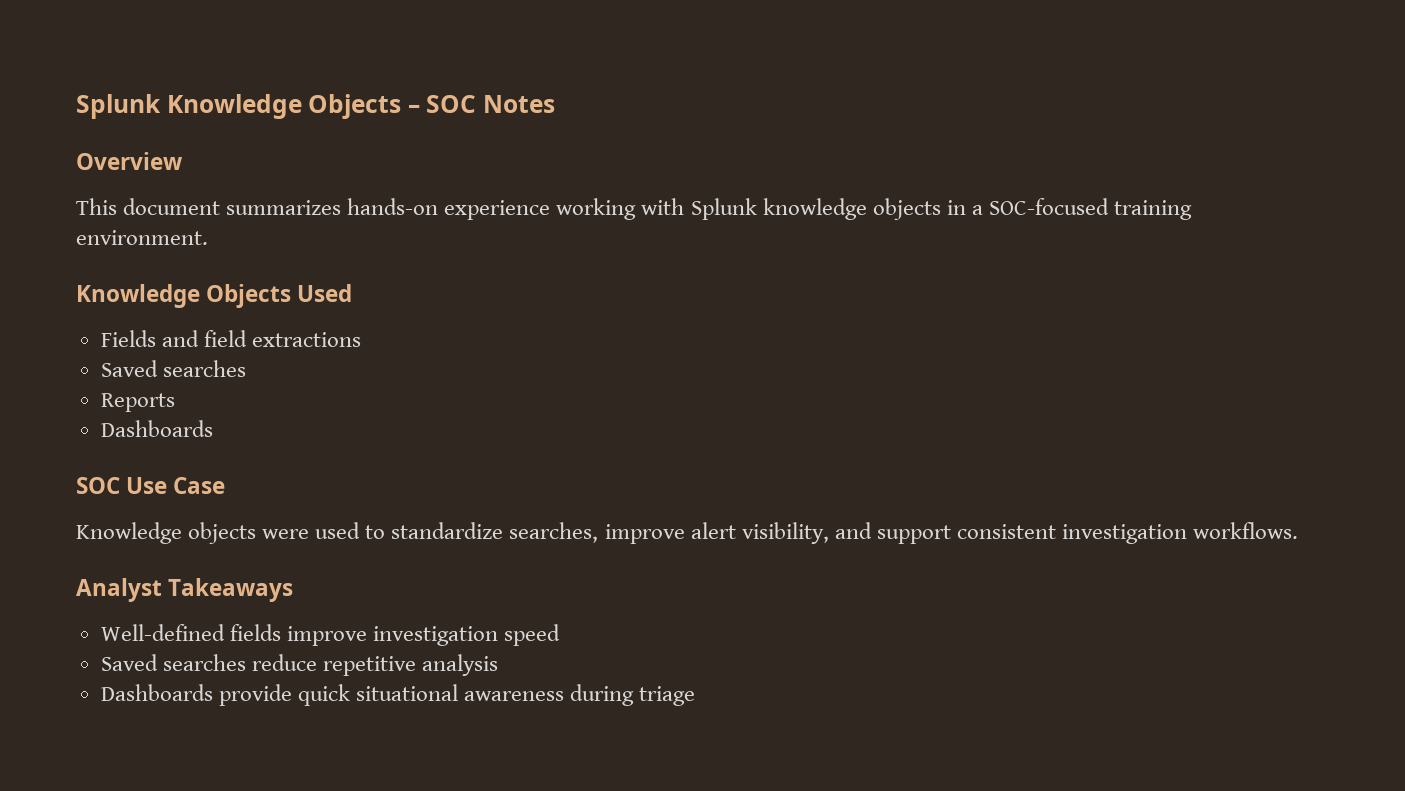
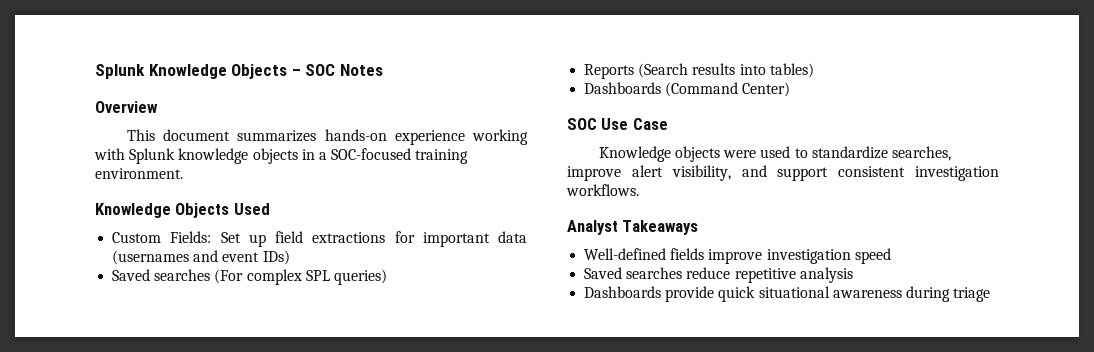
- Fields and field extractions
- Saved searches
- Reports
- Dashboards
+ Custom Fields: Set up field extractions for important data (usernames and event IDs)
+ Saved searches (For complex SPL queries)
+ Reports (Search results into tables)
+ Dashboards (Command Center)

